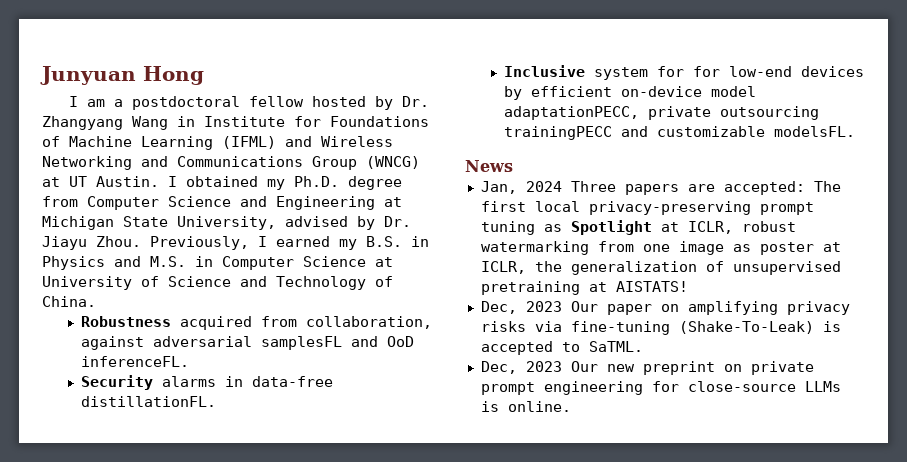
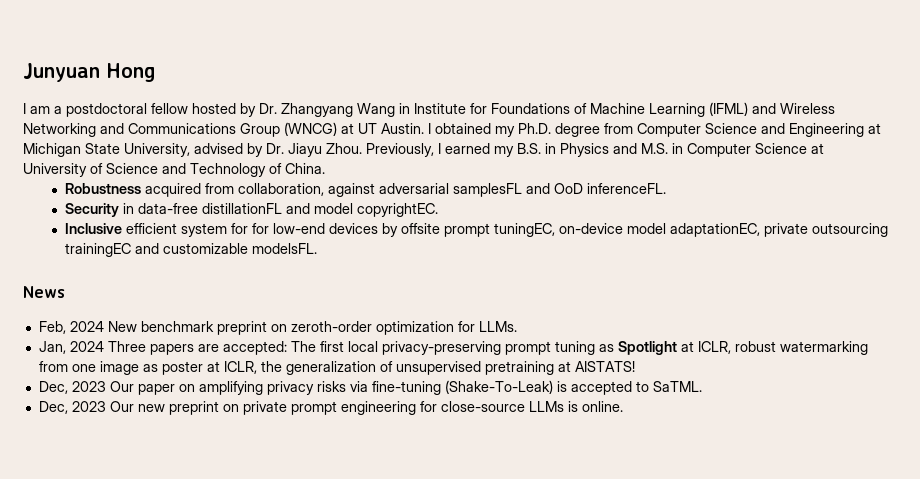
- Security alarms in data-free distillationFL.
+ Security in data-free distillationFL and model copyrightEC.
- Inclusive system for for low-end devices by efficient on-device model adaptationPECC, private outsourcing trainingPECC and customizable modelsFL.
+ Inclusive efficient system for for low-end devices by offsite prompt tuningEC, on-device model adaptationEC, private outsourcing trainingEC and customizable modelsFL.
+ Feb, 2024 New benchmark preprint on zeroth-order optimization for LLMs.

